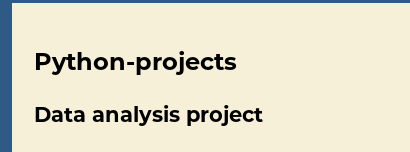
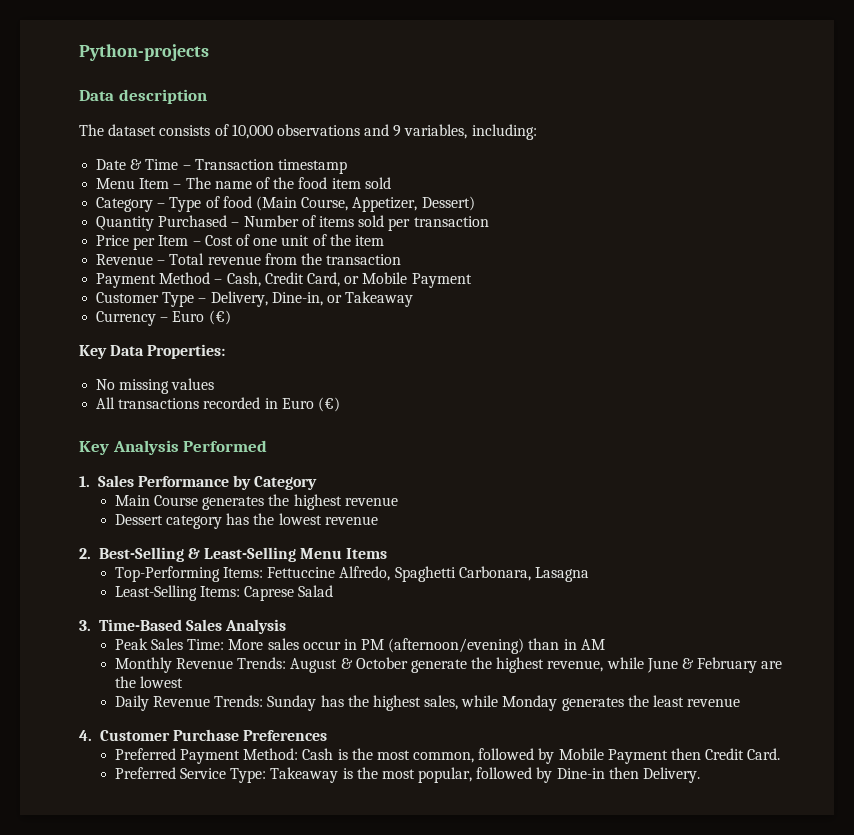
- Data analysis project
+ Data description
+ The dataset consists of 10,000 observations and 9 variables, including:
+ Date & Time – Transaction timestamp
+ Menu Item – The name of the food item sold
+ Category – Type of food (Main Course, Appetizer, Dessert)
+ Quantity Purchased – Number of items sold per transaction
+ Price per Item – Cost of one unit of the item
+ Revenue – Total revenue from the transaction
+ Payment Method – Cash, Credit Card, or Mobile Payment
+ Customer Type – Delivery, Dine-in, or Takeaway
+ Currency – Euro (€)
+ Key Data Properties:
+ No missing values
+ All transactions recorded in Euro (€)
+ Key Analysis Performed
+ 1. Sales Performance by Category
+ Main Course generates the highest revenue
+ Dessert category has the lowest revenue
+ 2. Best-Selling & Least-Selling Menu Items
+ Top-Performing Items: Fettuccine Alfredo, Spaghetti Carbonara, Lasagna
+ Least-Selling Items: Caprese Salad
+ 3. Time-Based Sales Analysis
+ Peak Sales Time: More sales occur in PM (afternoon/evening) than in AM
+ Monthly Revenue Trends: August & October generate the highest revenue, while June & February are the lowest
+ Daily Revenue Trends: Sunday has the highest sales, while Monday generates the least revenue
+ 4. Customer Purchase Preferences
+ Preferred Payment Method: Cash is the most common, followed by Mobile Payment then Credit Card.
+ Preferred Service Type: Takeaway is the most popular, followed by Dine-in then Delivery.

